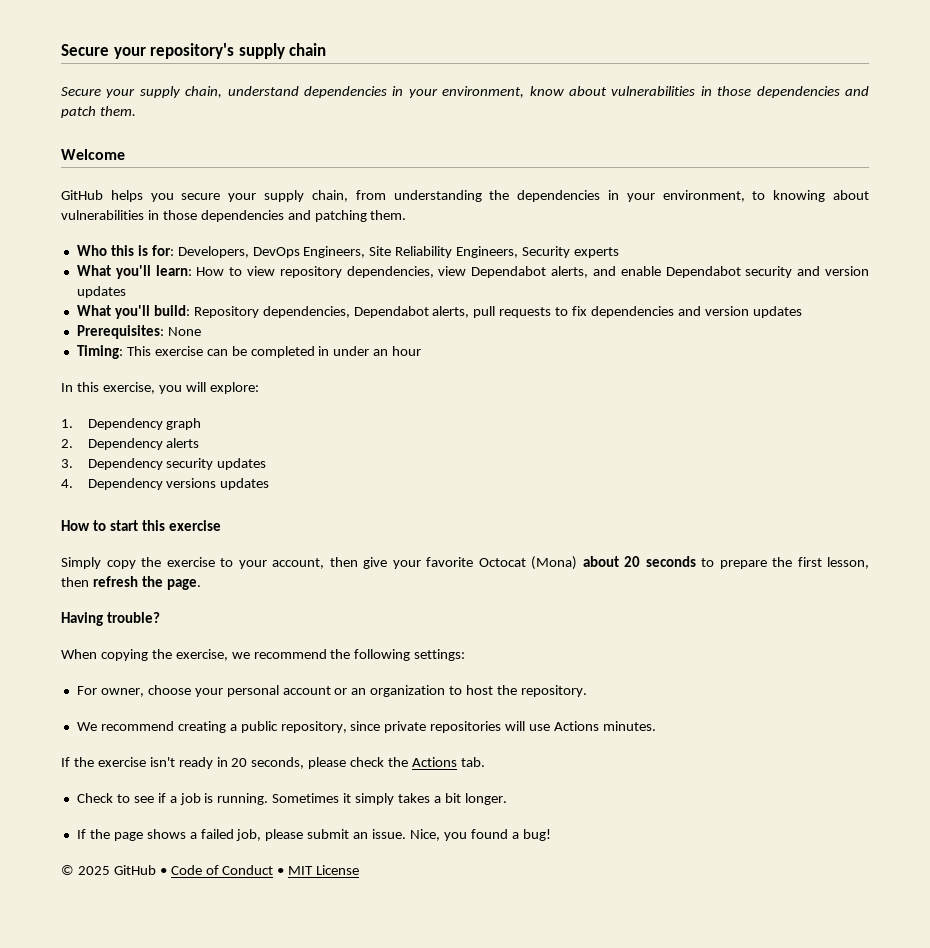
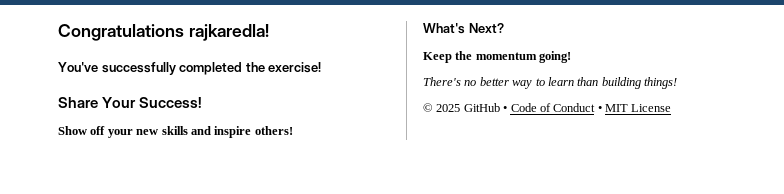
- Secure your repository's supply chain
- Secure your supply chain, understand dependencies in your environment, know about vulnerabilities in those dependencies and patch them.
- Welcome
- GitHub helps you secure your supply chain, from understanding the dependencies in your environment, to knowing about vulnerabilities in those dependencies and patching them.
- Who this is for: Developers, DevOps Engineers, Site Reliability Engineers, Security experts
- What you'll learn: How to view repository dependencies, view Dependabot alerts, and enable Dependabot security and version updates
- What you'll build: Repository dependencies, Dependabot alerts, pull requests to fix dependencies and version updates
- Prerequisites: None
- Timing: This exercise can be completed in under an hour
- In this exercise, you will explore:
- 1. Dependency graph
- 2. Dependency alerts
- 3. Dependency security updates
- 4. Dependency versions updates
- How to start this exercise
- Simply copy the exercise to your account, then give your favorite Octocat (Mona) about 20 seconds to prepare the first lesson, then refresh the page.
- Having trouble?
- When copying the exercise, we recommend the following settings:
- For owner, choose your personal account or an organization to host the repository.
- We recommend creating a public repository, since private repositories will use Actions minutes.
- If the exercise isn't ready in 20 seconds, please check the Actions tab.
- Check to see if a job is running. Sometimes it simply takes a bit longer.
- If the page shows a failed job, please submit an issue. Nice, you found a bug!
+ Congratulations rajkaredla!
+ You've successfully completed the exercise!
+ Share Your Success!
+ Show off your new skills and inspire others!
+ What's Next?
+ Keep the momentum going!
+ There's no better way to learn than building things!

